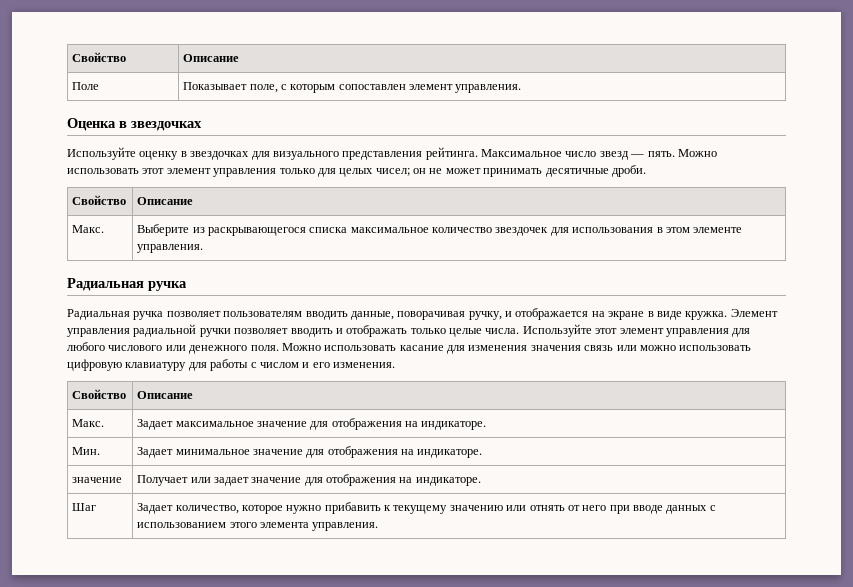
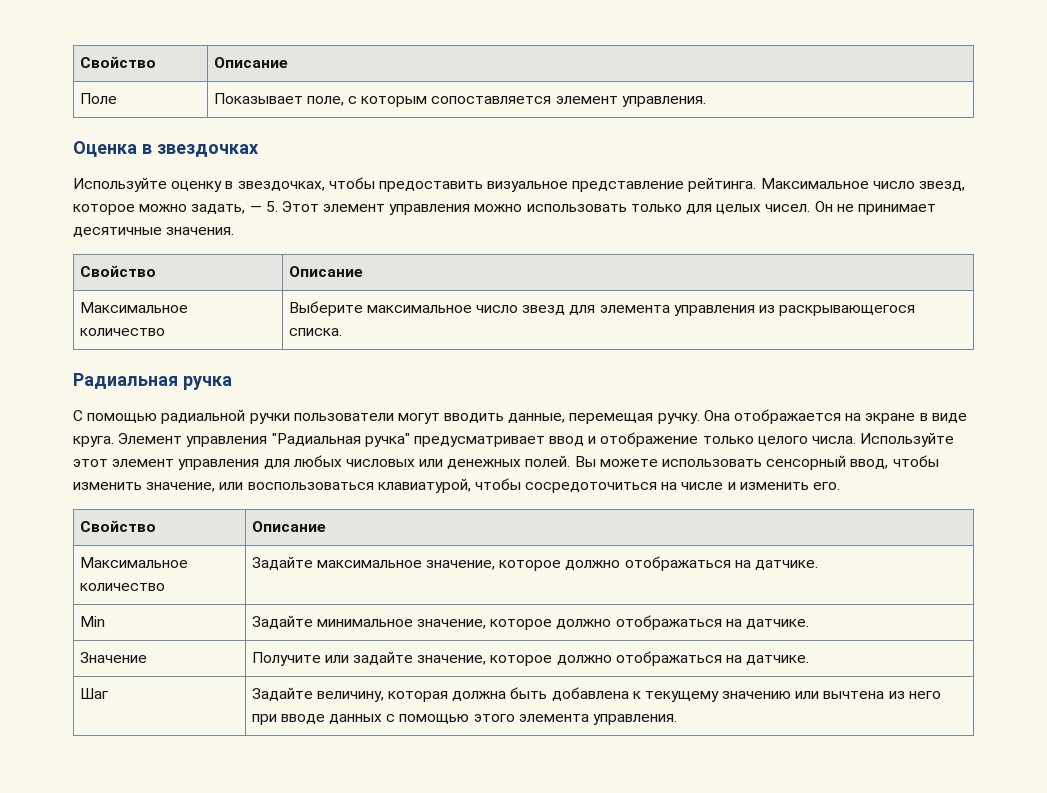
- Поле | Показывает поле, с которым сопоставлен элемент управления.
+ Поле | Показывает поле, с которым сопоставляется элемент управления.
- Используйте оценку в звездочках для визуального представления рейтинга. Максимальное число звезд — пять. Можно использовать этот элемент управления только для целых чисел; он не может принимать десятичные дроби.
+ Используйте оценку в звездочках, чтобы предоставить визуальное представление рейтинга. Максимальное число звезд, которое можно задать, — 5. Этот элемент управления можно использовать только для целых чисел. Он не принимает десятичные значения.
  Свойство | Описание
- Макс. | Выберите из раскрывающегося списка максимальное количество звездочек для использования в этом элементе управления.
+ Максимальное количество | Выберите максимальное число звезд для элемента управления из раскрывающегося списка.
  Радиальная ручка
- Радиальная ручка позволяет пользователям вводить данные, поворачивая ручку, и отображается на экране в виде кружка.
+ С помощью радиальной ручки пользователи могут вводить данные, перемещая ручку. Она отображается на экране в виде круга.
- Элемент управления радиальной ручки позволяет вводить и отображать только целые числа.
+ Элемент управления "Радиальная ручка" предусматривает ввод и отображение только целого числа.
- Используйте этот элемент управления для любого числового или денежного поля. Можно использовать касание для изменения значения связь или можно использовать цифровую клавиатуру для работы с числом и его изменения.
+ Используйте этот элемент управления для любых числовых или денежных полей. Вы можете использовать сенсорный ввод, чтобы изменить значение, или воспользоваться клавиатурой, чтобы сосредоточиться на числе и изменить его.
  Свойство | Описание
- Макс. | Задает максимальное значение для отображения на индикаторе.
- Мин. | Задает минимальное значение для отображения на индикаторе.
- значение | Получает или задает значение для отображения на индикаторе.
- Шаг | Задает количество, которое нужно прибавить к текущему значению или отнять от него при вводе данных с использованием этого элемента управления.
+ Максимальное количество | Задайте максимальное значение, которое должно отображаться на датчике.
+ Min | Задайте минимальное значение, которое должно отображаться на датчике.
+ Значение | Получите или задайте значение, которое должно отображаться на датчике.
+ Шаг | Задайте величину, которая должна быть добавлена к текущему значению или вычтена из него при вводе данных с помощью этого элемента управления.

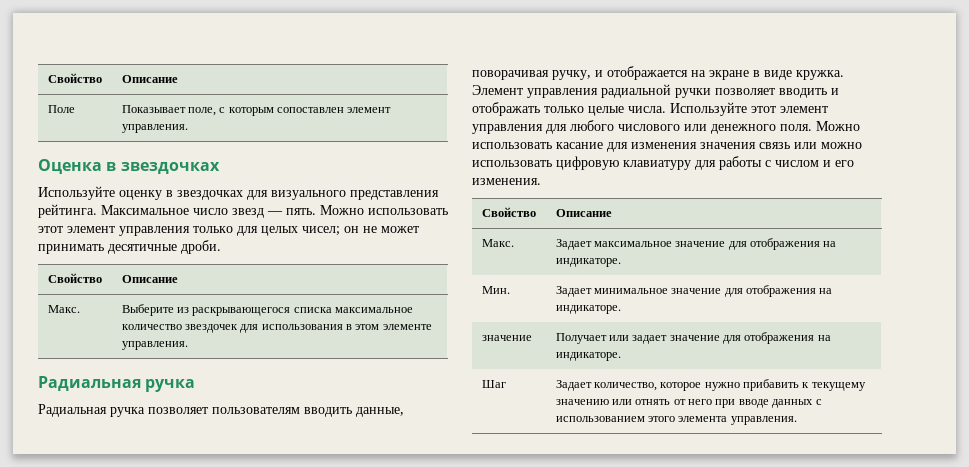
- Поле | Показывает поле, с которым сопоставляется элемент управления.
+ Поле | Показывает поле, с которым сопоставлен элемент управления.
- Используйте оценку в звездочках, чтобы предоставить визуальное представление рейтинга. Максимальное число звезд, которое можно задать, — 5. Этот элемент управления можно использовать только для целых чисел. Он не принимает десятичные значения.
+ Используйте оценку в звездочках для визуального представления рейтинга. Максимальное число звезд — пять. Можно использовать этот элемент управления только для целых чисел; он не может принимать десятичные дроби.
  Свойство | Описание
- Максимальное количество | Выберите максимальное число звезд для элемента управления из раскрывающегося списка.
+ Макс. | Выберите из раскрывающегося списка максимальное количество звездочек для использования в этом элементе управления.
  Радиальная ручка
- С помощью радиальной ручки пользователи могут вводить данные, перемещая ручку. Она отображается на экране в виде круга.
+ Радиальная ручка позволяет пользователям вводить данные, поворачивая ручку, и отображается на экране в виде кружка.
- Элемент управления "Радиальная ручка" предусматривает ввод и отображение только целого числа.
+ Элемент управления радиальной ручки позволяет вводить и отображать только целые числа.
- Используйте этот элемент управления для любых числовых или денежных полей. Вы можете использовать сенсорный ввод, чтобы изменить значение, или воспользоваться клавиатурой, чтобы сосредоточиться на числе и изменить его.
+ Используйте этот элемент управления для любого числового или денежного поля. Можно использовать касание для изменения значения связь или можно использовать цифровую клавиатуру для работы с числом и его изменения.
  Свойство | Описание
- Максимальное количество | Задайте максимальное значение, которое должно отображаться на датчике.
- Min | Задайте минимальное значение, которое должно отображаться на датчике.
- Значение | Получите или задайте значение, которое должно отображаться на датчике.
- Шаг | Задайте величину, которая должна быть добавлена к текущему значению или вычтена из него при вводе данных с помощью этого элемента управления.
+ Макс. | Задает максимальное значение для отображения на индикаторе.
+ Мин. | Задает минимальное значение для отображения на индикаторе.
+ значение | Получает или задает значение для отображения на индикаторе.
+ Шаг | Задает количество, которое нужно прибавить к текущему значению или отнять от него при вводе данных с использованием этого элемента управления.

